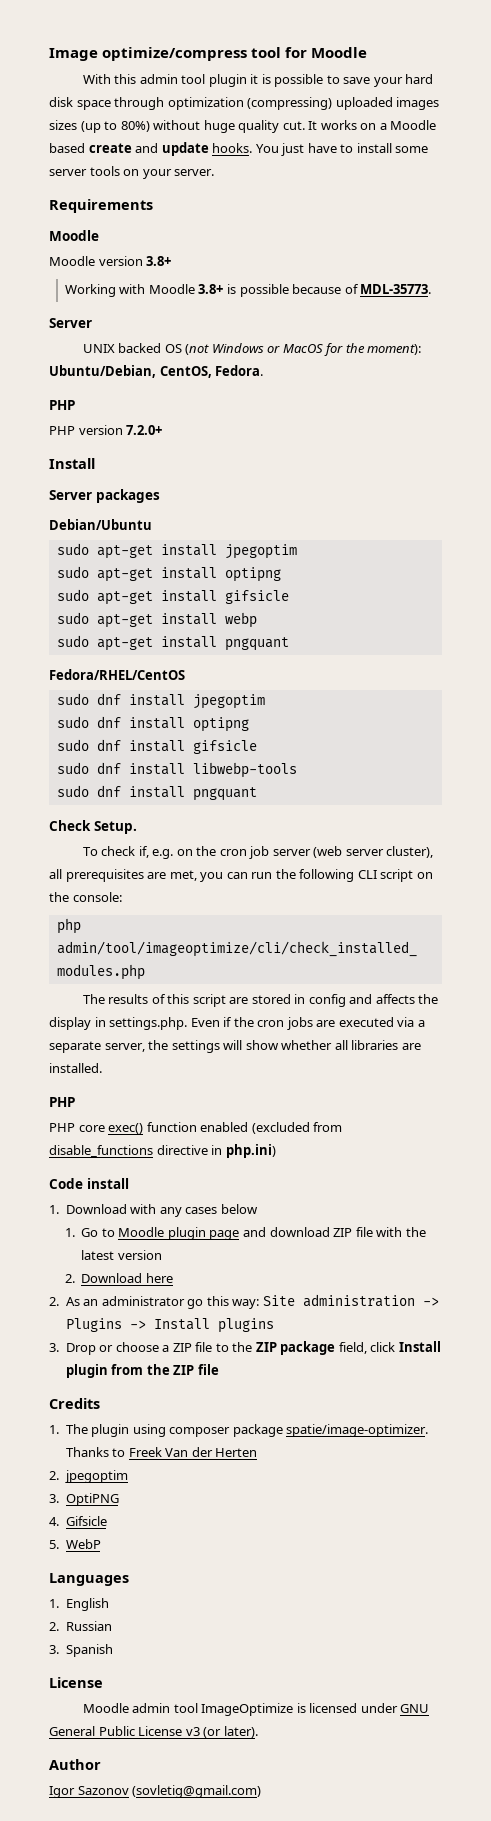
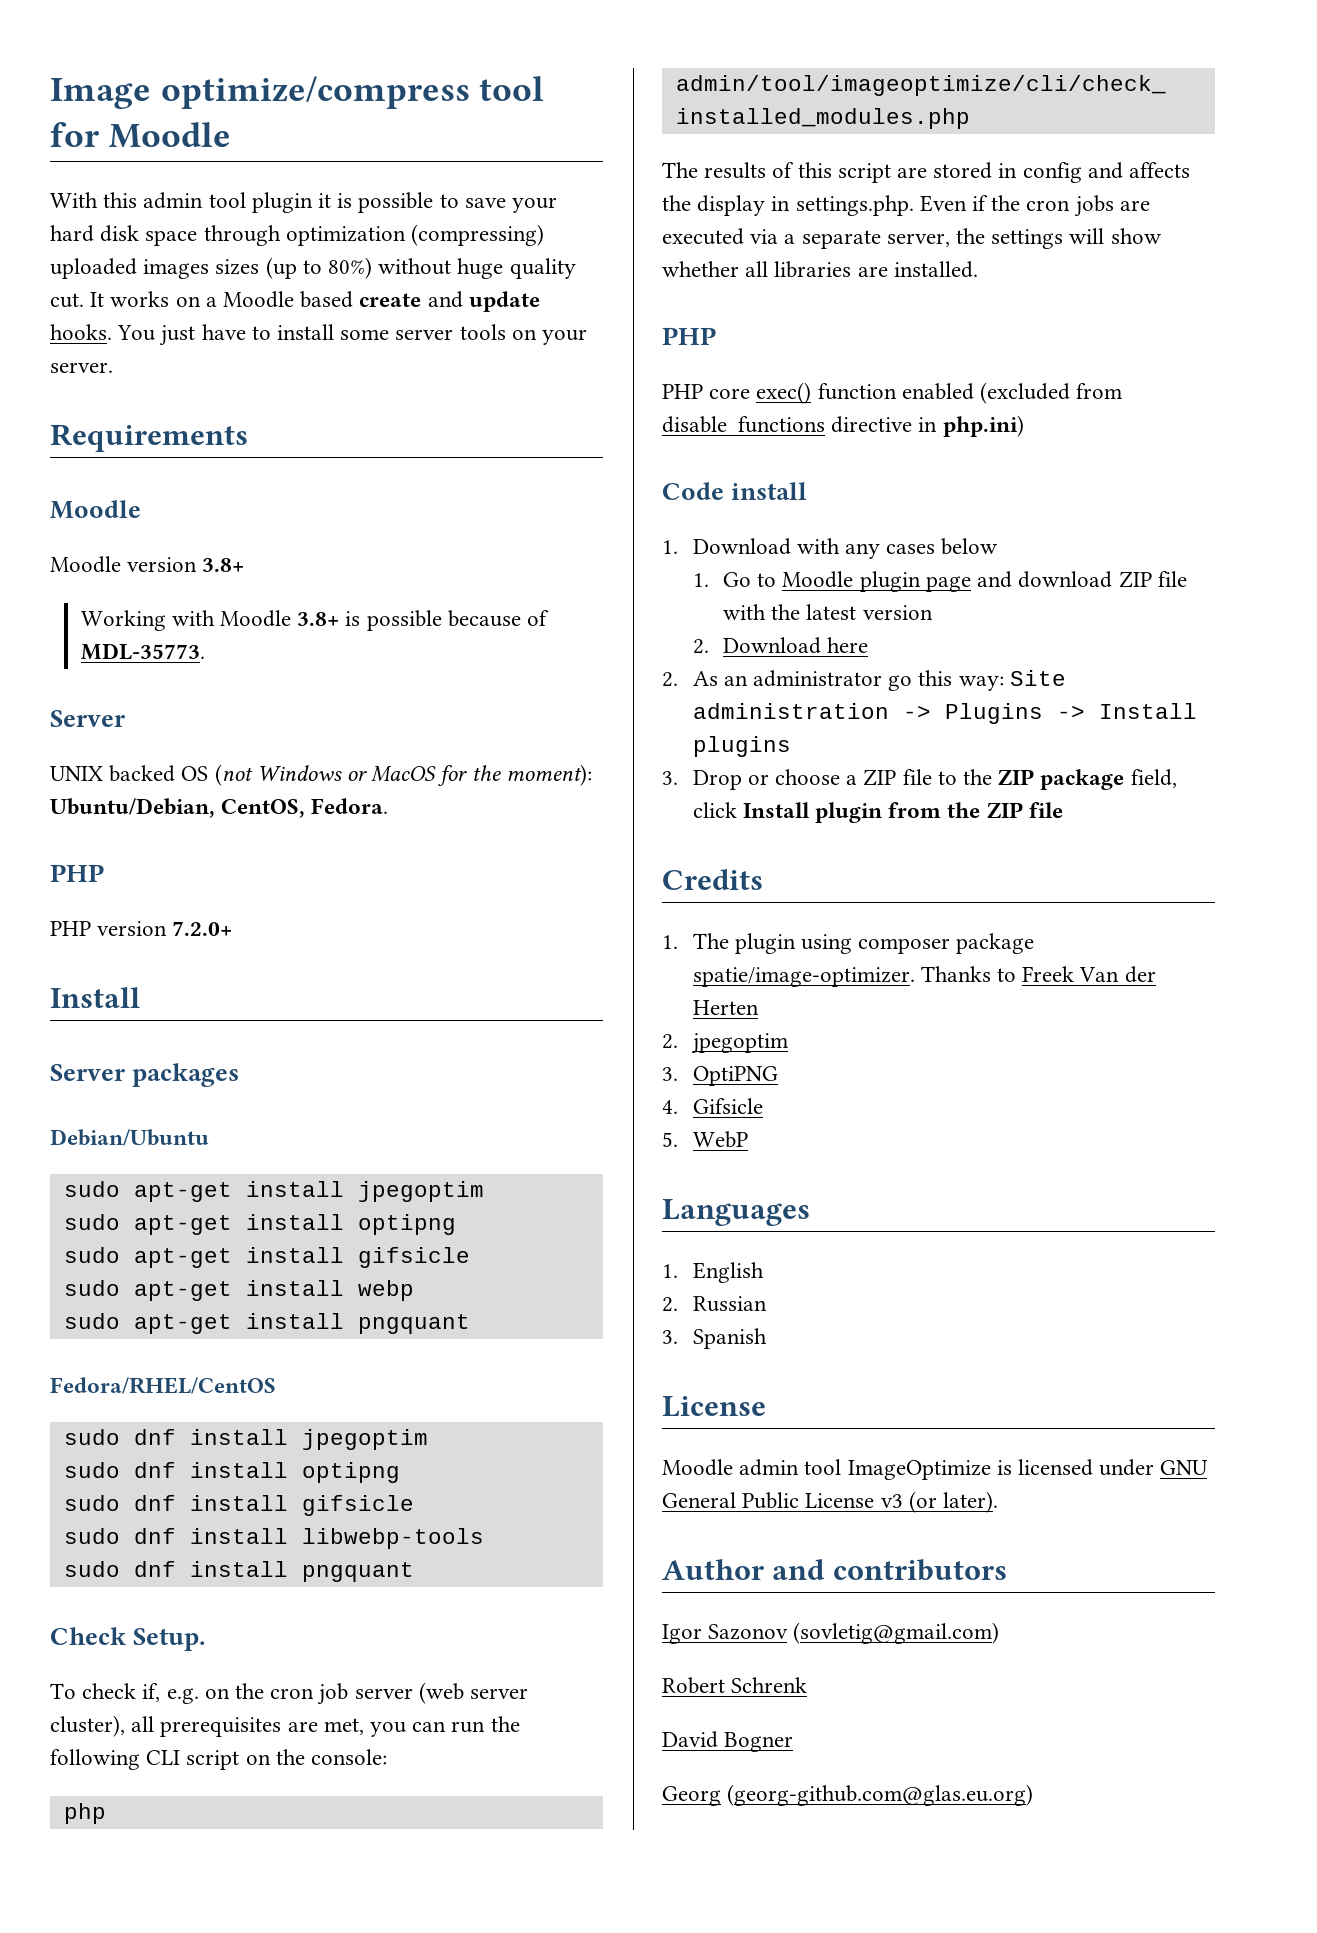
- Author
+ Author and contributors
+ Robert Schrenk
+ David Bogner
+ Georg (georg-github.com@glas.eu.org)

